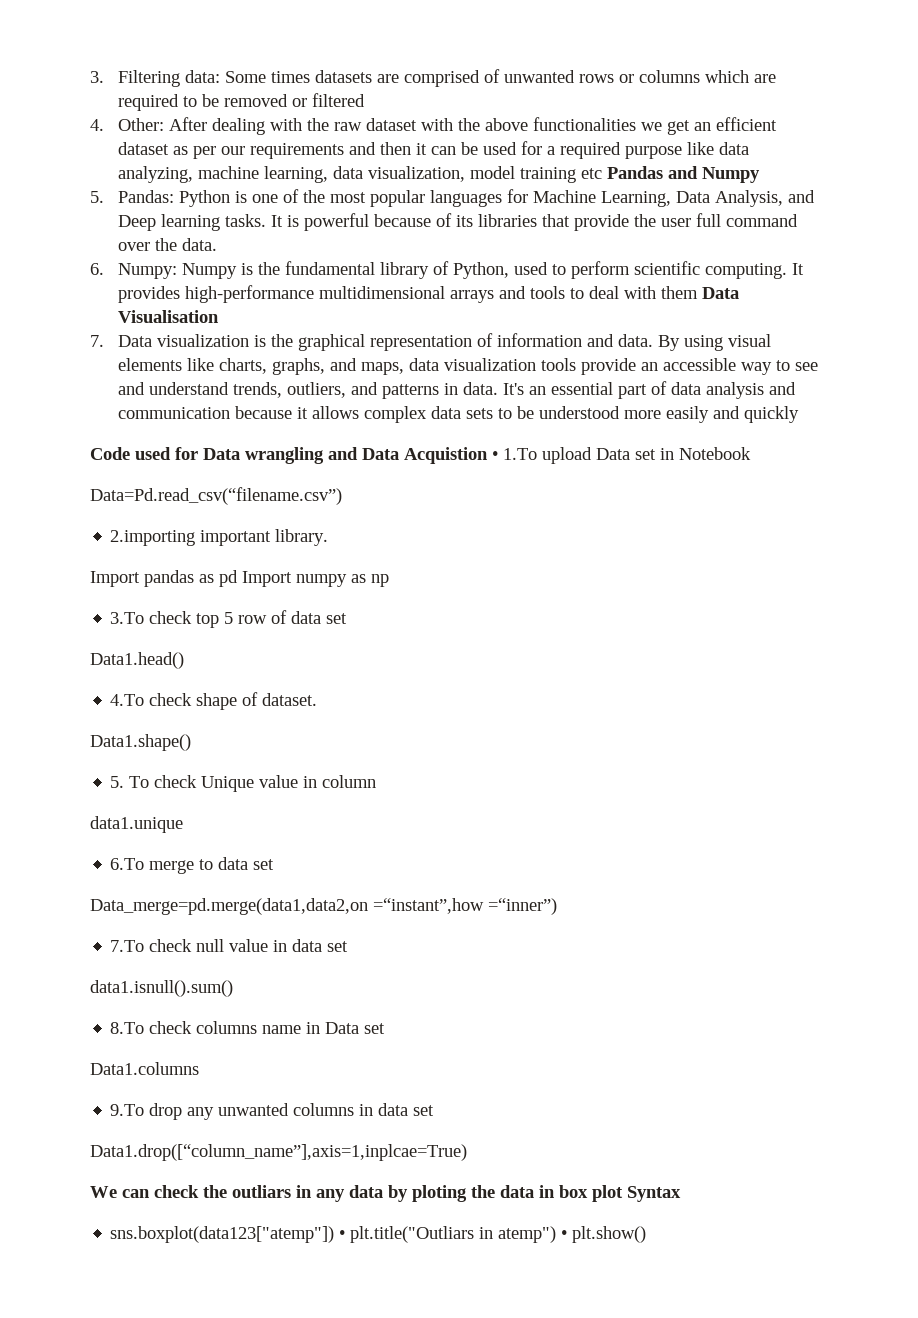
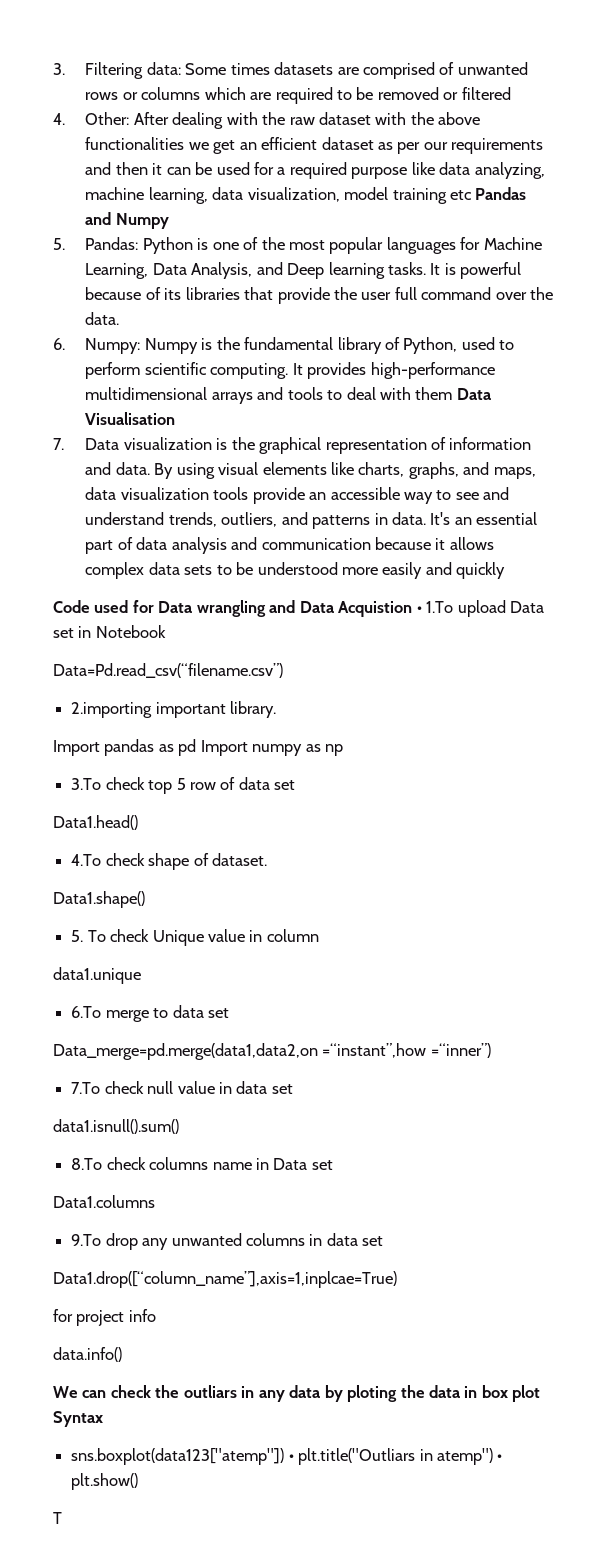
+ for project info
+ data.info()
+ T

